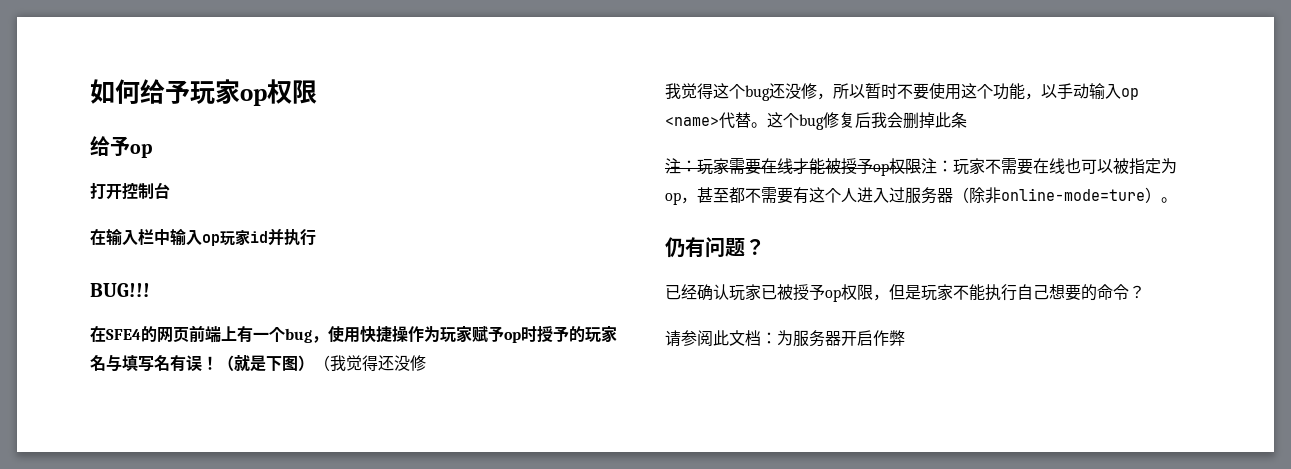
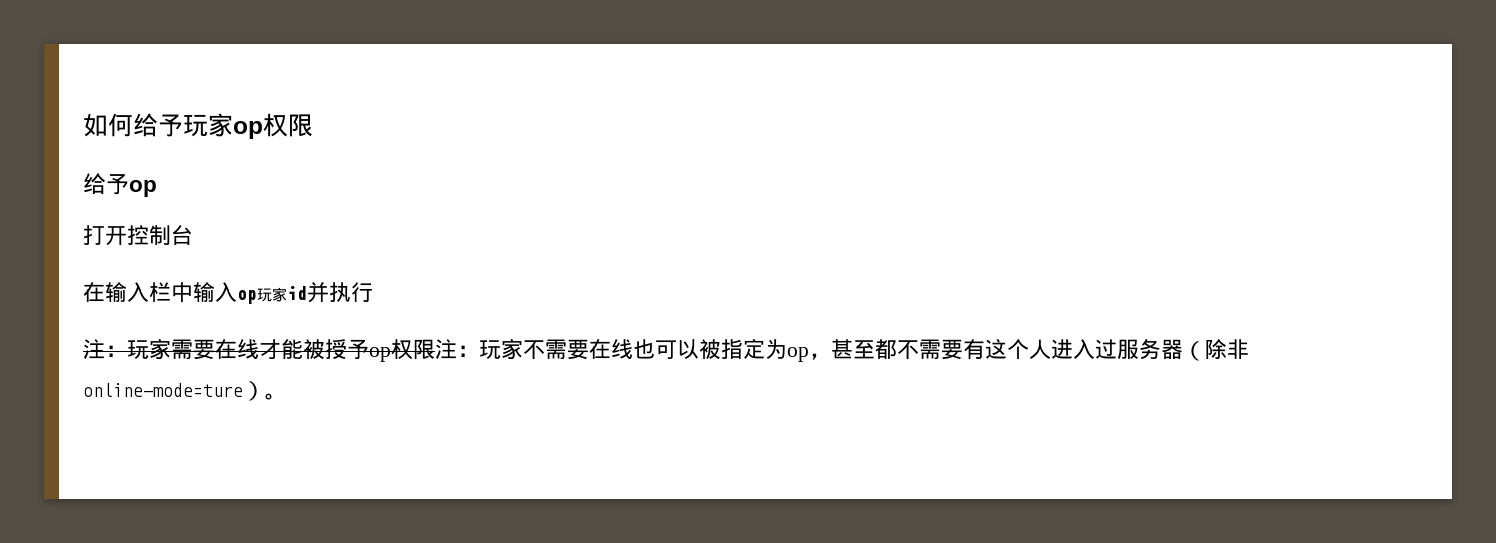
- BUG!!!
- 在SFE4的网页前端上有一个bug，使用快捷操作为玩家赋予op时授予的玩家名与填写名有误！（就是下图）（我觉得还没修
- 我觉得这个bug还没修，所以暂时不要使用这个功能，以手动输入op <name>代替。这个bug修复后我会删掉此条
- 仍有问题？
- 已经确认玩家已被授予op权限，但是玩家不能执行自己想要的命令？
- 请参阅此文档：为服务器开启作弊

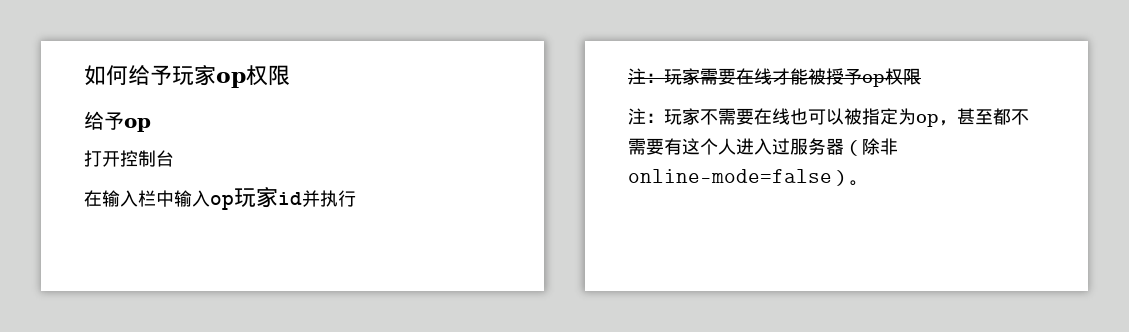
- 注：玩家需要在线才能被授予op权限注：玩家不需要在线也可以被指定为op，甚至都不需要有这个人进入过服务器（除非online-mode=ture）。
+ 注：玩家需要在线才能被授予op权限
+ 注：玩家不需要在线也可以被指定为op，甚至都不需要有这个人进入过服务器（除非online-mode=false）。

